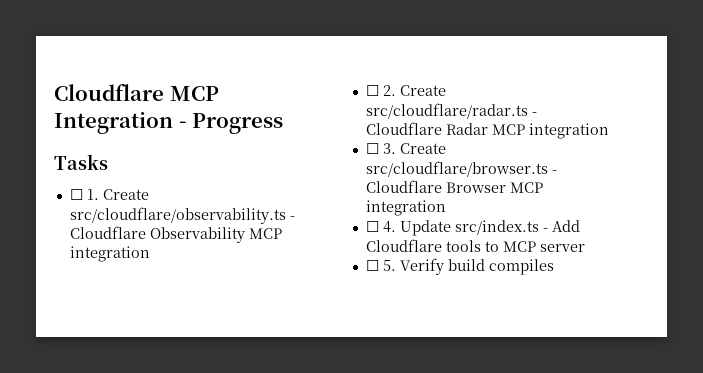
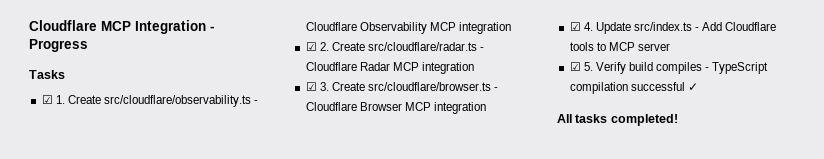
- ☐ 1. Create src/cloudflare/observability.ts - Cloudflare Observability MCP integration
+ ☑ 1. Create src/cloudflare/observability.ts - Cloudflare Observability MCP integration
- ☐ 2. Create src/cloudflare/radar.ts - Cloudflare Radar MCP integration
+ ☑ 2. Create src/cloudflare/radar.ts - Cloudflare Radar MCP integration
- ☐ 3. Create src/cloudflare/browser.ts - Cloudflare Browser MCP integration
+ ☑ 3. Create src/cloudflare/browser.ts - Cloudflare Browser MCP integration
- ☐ 4. Update src/index.ts - Add Cloudflare tools to MCP server
+ ☑ 4. Update src/index.ts - Add Cloudflare tools to MCP server
- ☐ 5. Verify build compiles
+ ☑ 5. Verify build compiles - TypeScript compilation successful ✓
+ All tasks completed!

